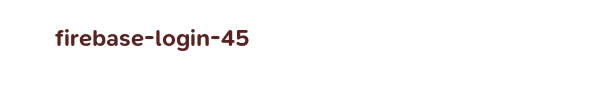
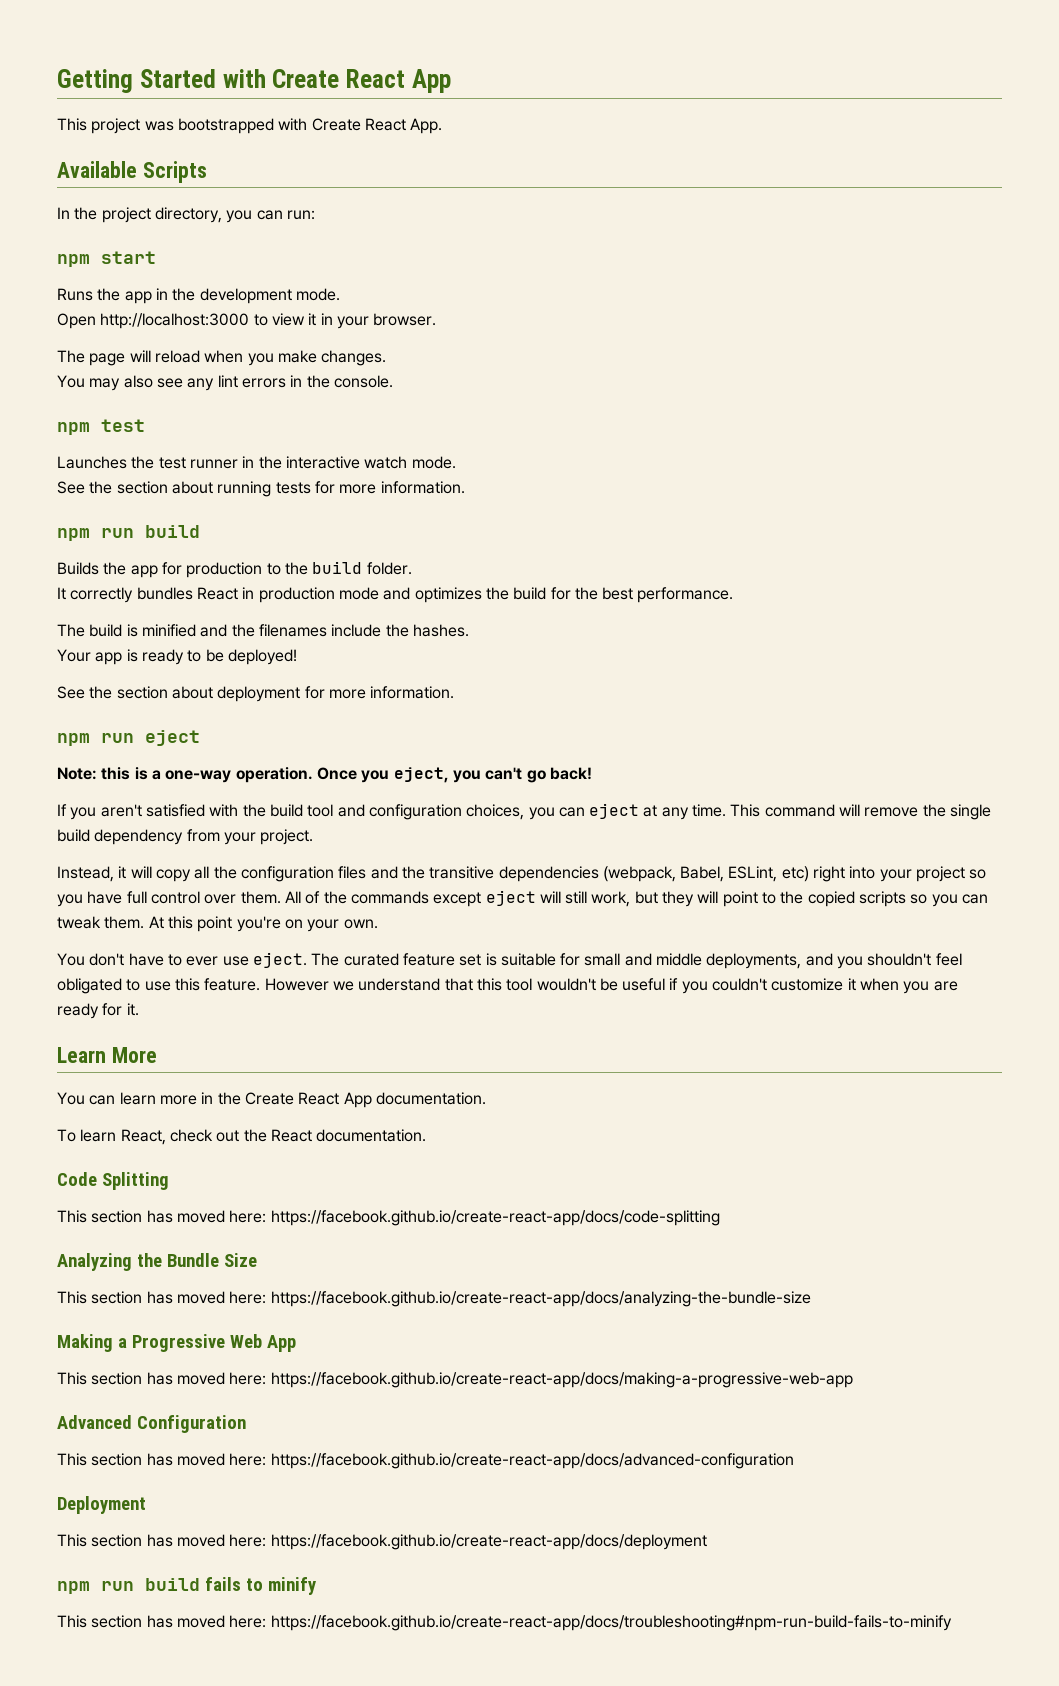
- firebase-login-45
+ Getting Started with Create React App
+ This project was bootstrapped with Create React App.
+ Available Scripts
+ In the project directory, you can run:
+ npm start
+ Runs the app in the development mode.
+ Open http://localhost:3000 to view it in your browser.
+ The page will reload when you make changes.
+ You may also see any lint errors in the console.
+ npm test
+ Launches the test runner in the interactive watch mode.
+ See the section about running tests for more information.
+ npm run build
+ Builds the app for production to the build folder.
+ It correctly bundles React in production mode and optimizes the build for the best performance.
+ The build is minified and the filenames include the hashes.
+ Your app is ready to be deployed!
+ See the section about deployment for more information.
+ npm run eject
+ Note: this is a one-way operation. Once you eject, you can't go back!
+ If you aren't satisfied with the build tool and configuration choices, you can eject at any time. This command will remove the single build dependency from your project.
+ Instead, it will copy all the configuration files and the transitive dependencies (webpack, Babel, ESLint, etc) right into your project so you have full control over them. All of the commands except eject will still work, but they will point to the copied scripts so you can tweak them. At this point you're on your own.
+ You don't have to ever use eject. The curated feature set is suitable for small and middle deployments, and you shouldn't feel obligated to use this feature. However we understand that this tool wouldn't be useful if you couldn't customize it when you are ready for it.
+ Learn More
+ You can learn more in the Create React App documentation.
+ To learn React, check out the React documentation.
+ Code Splitting
+ This section has moved here: https://facebook.github.io/create-react-app/docs/code-splitting
+ Analyzing the Bundle Size
+ This section has moved here: https://facebook.github.io/create-react-app/docs/analyzing-the-bundle-size
+ Making a Progressive Web App
+ This section has moved here: https://facebook.github.io/create-react-app/docs/making-a-progressive-web-app
+ Advanced Configuration
+ This section has moved here: https://facebook.github.io/create-react-app/docs/advanced-configuration
+ Deployment
+ This section has moved here: https://facebook.github.io/create-react-app/docs/deployment
+ npm run build fails to minify
+ This section has moved here: https://facebook.github.io/create-react-app/docs/troubleshooting#npm-run-build-fails-to-minify

